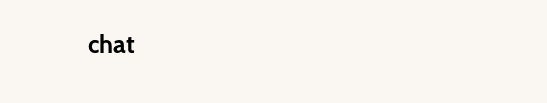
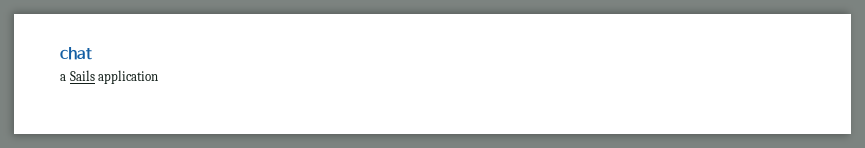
+ a Sails application

